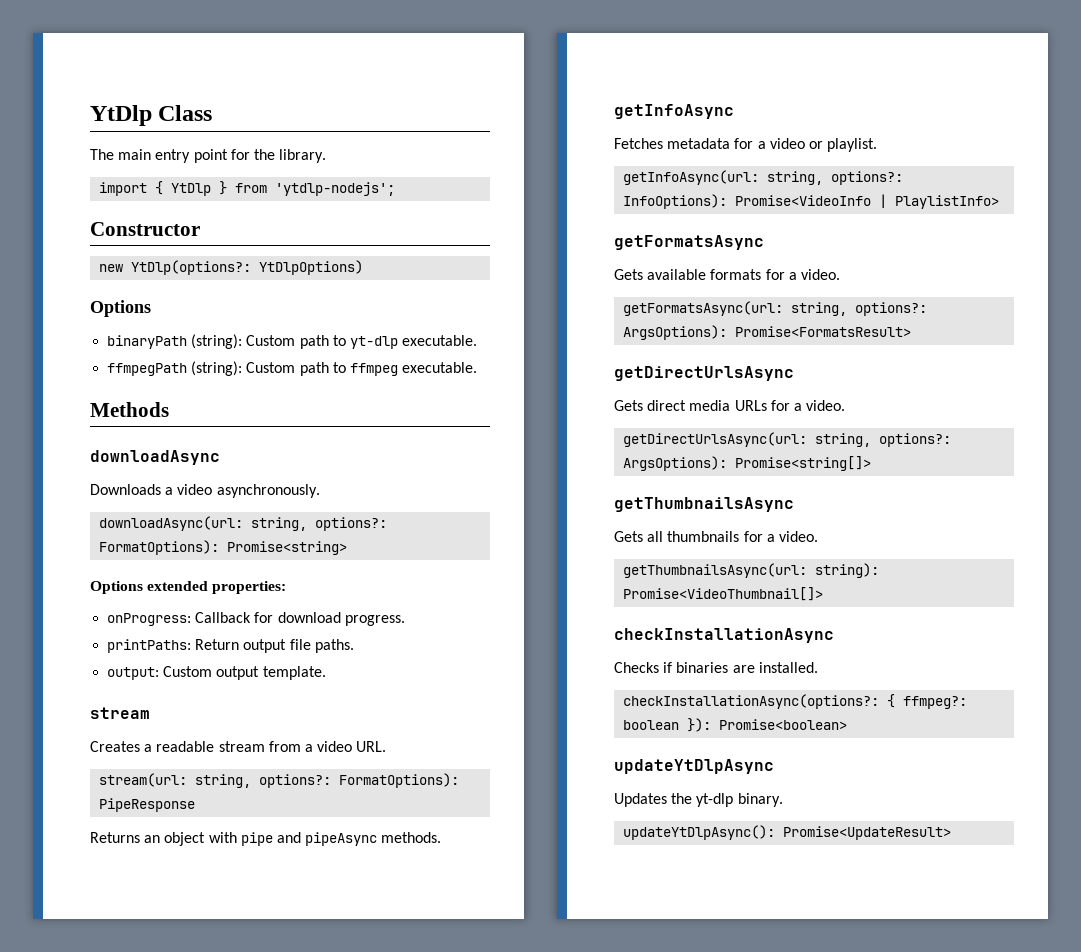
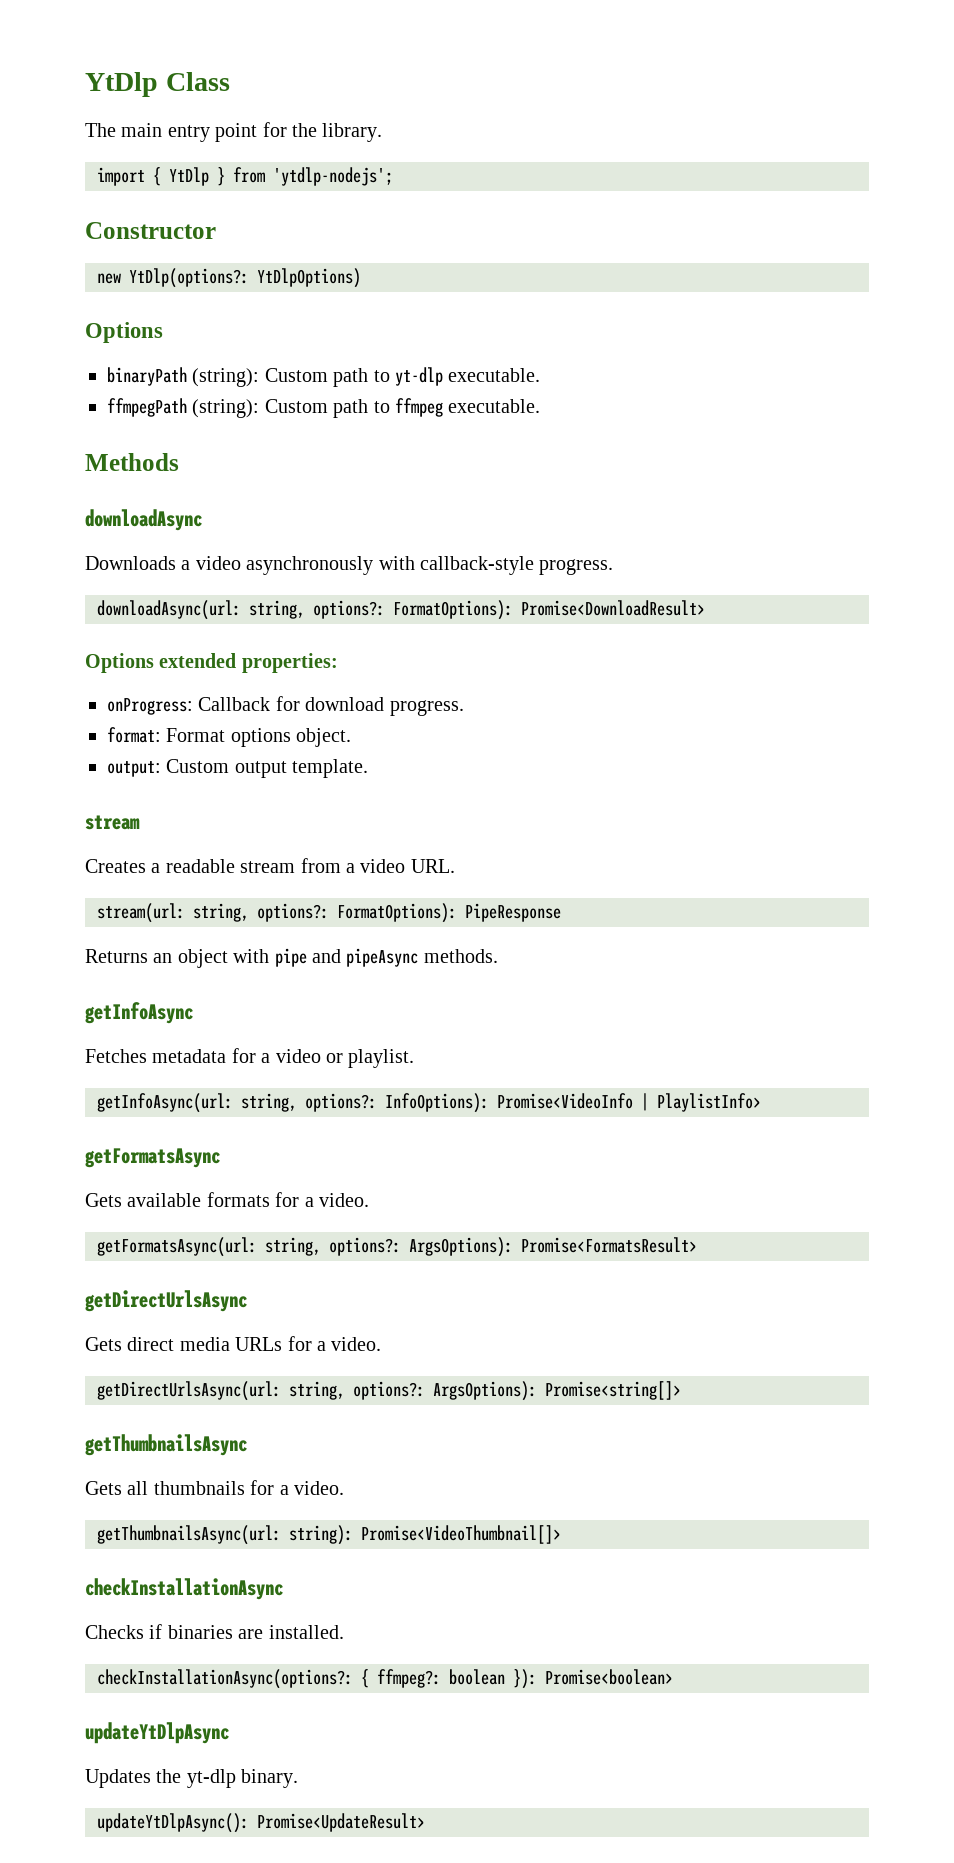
- Downloads a video asynchronously.
+ Downloads a video asynchronously with callback-style progress.
- downloadAsync(url: string, options?: FormatOptions): Promise<string>
+ downloadAsync(url: string, options?: FormatOptions): Promise<DownloadResult>
- printPaths: Return output file paths.
+ format: Format options object.

